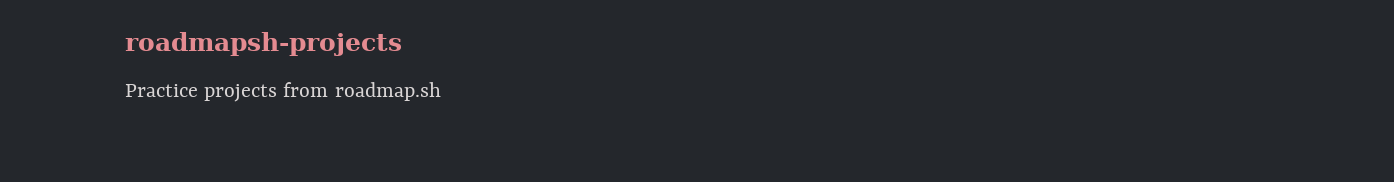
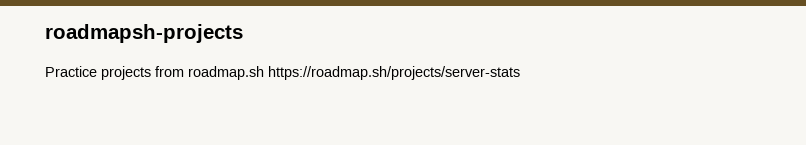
- Practice projects from roadmap.sh
+ Practice projects from roadmap.sh https://roadmap.sh/projects/server-stats

